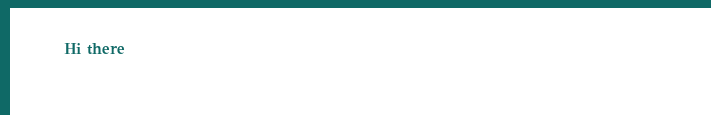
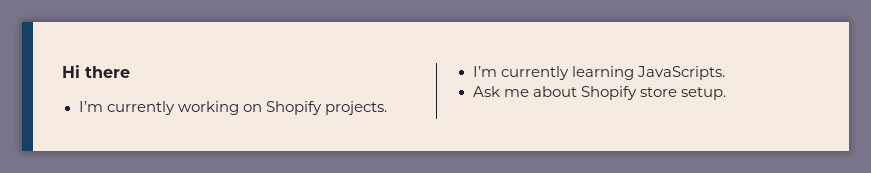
+ I’m currently working on Shopify projects.
+ I’m currently learning JavaScripts.
+ Ask me about Shopify store setup.

